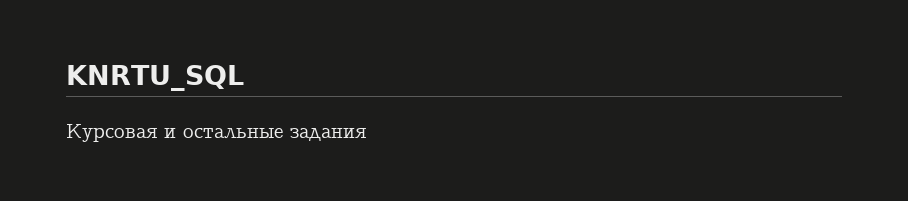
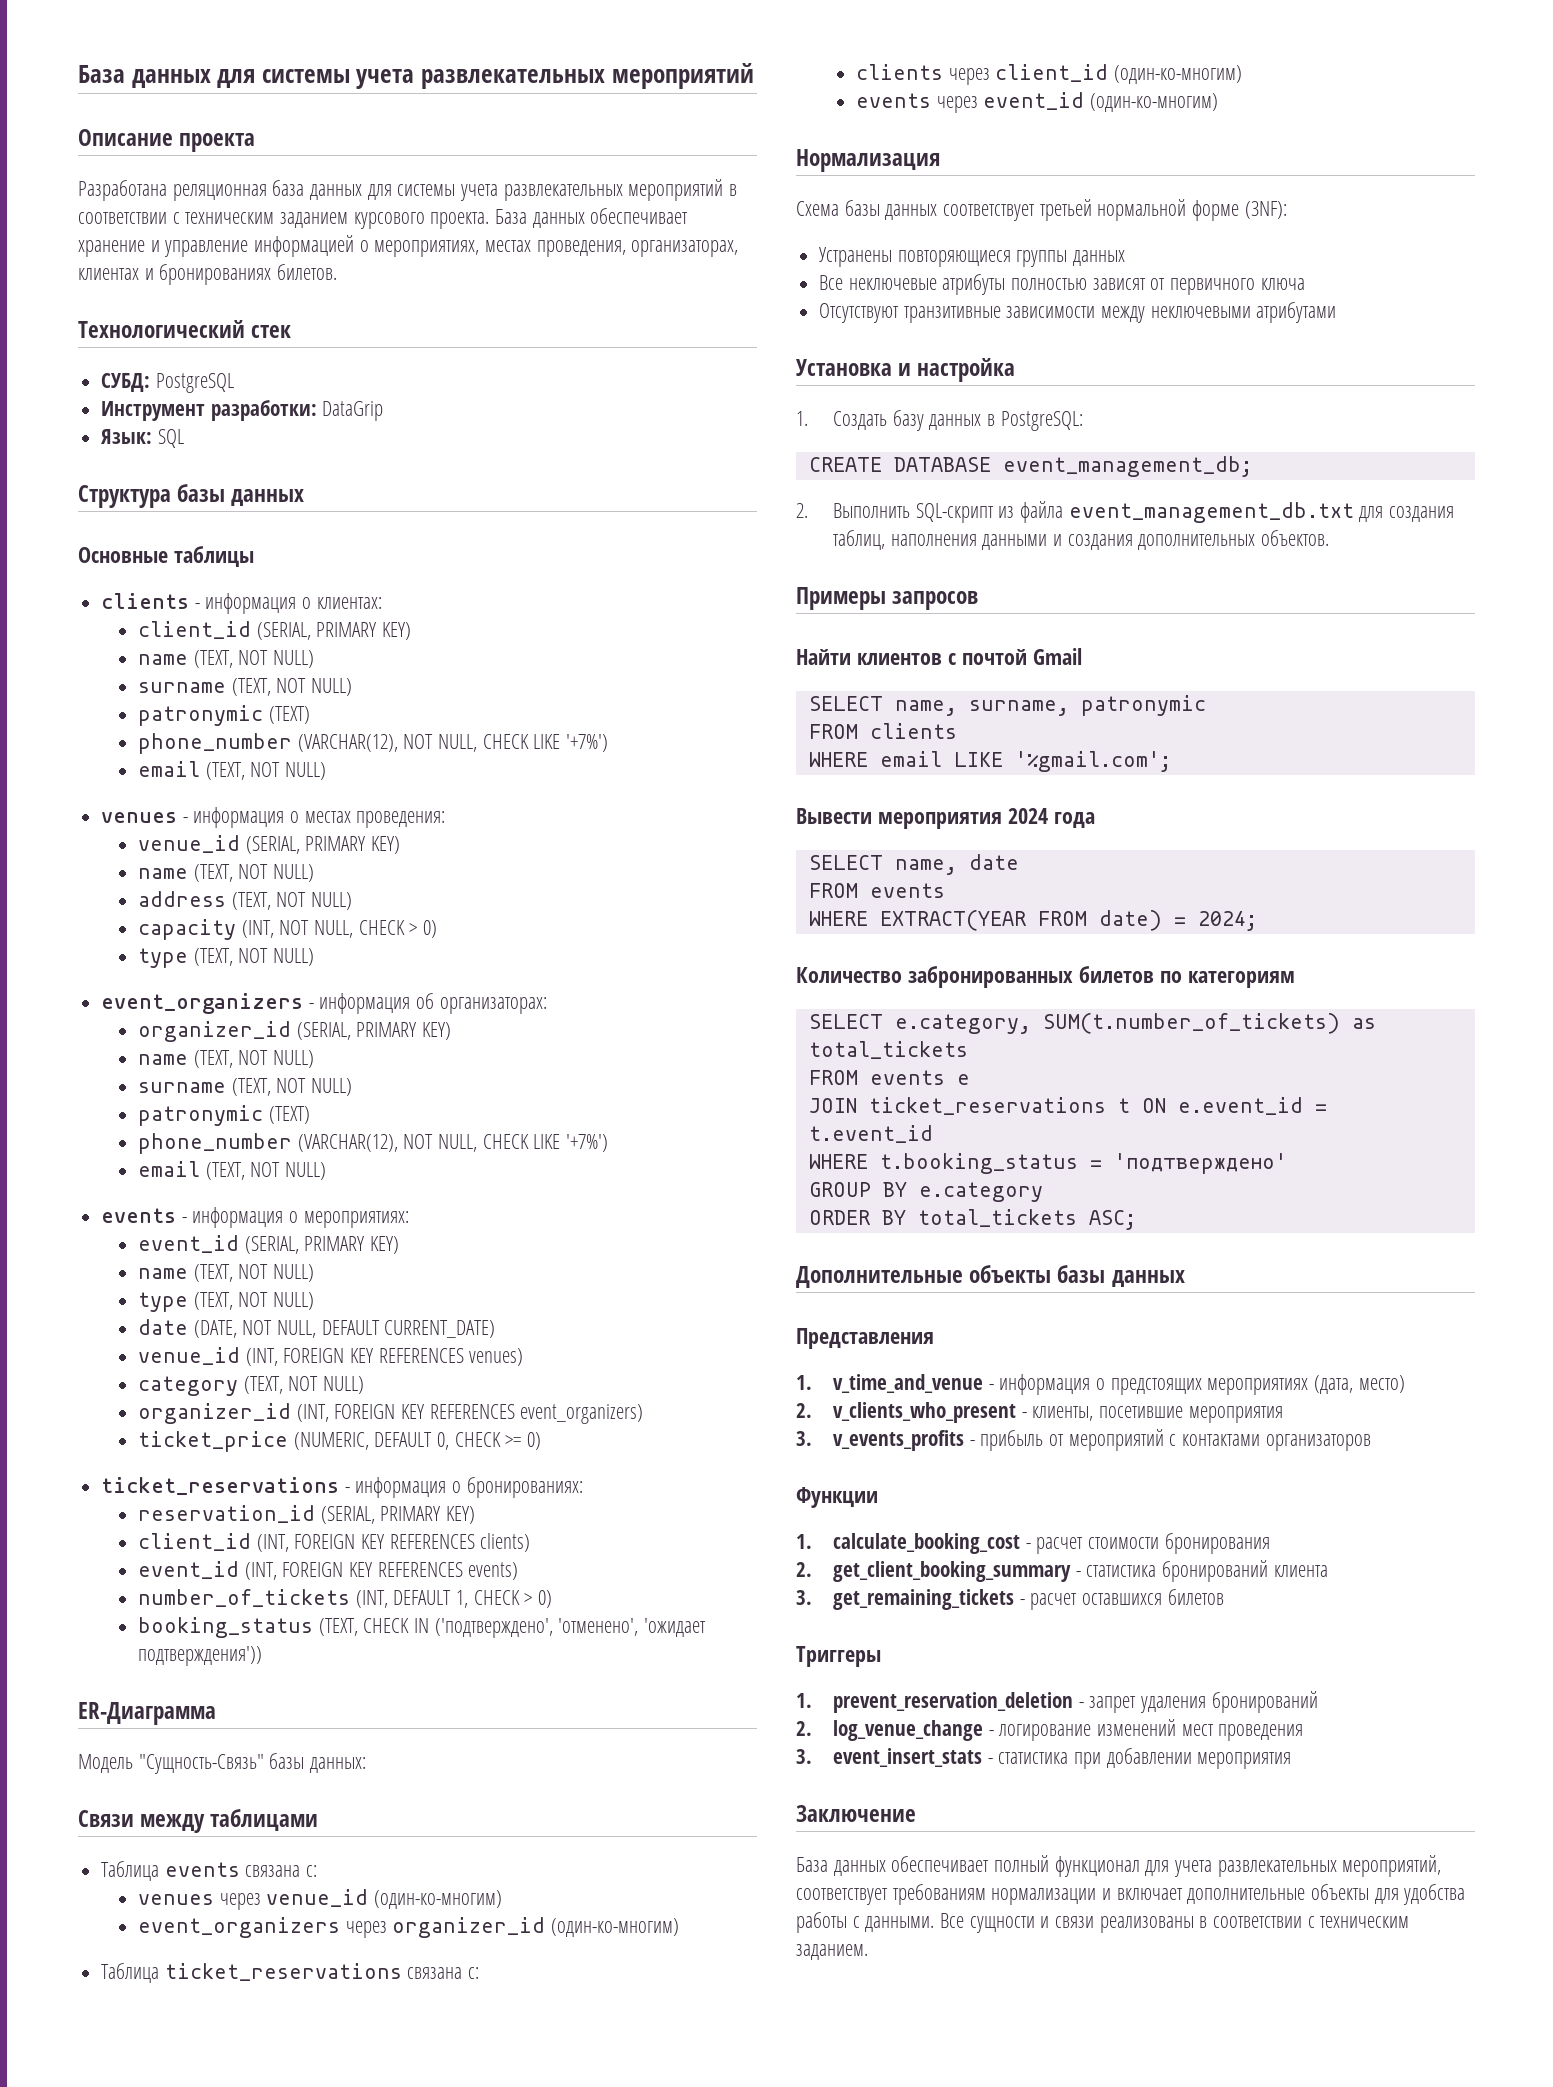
- KNRTU_SQL
- Курсовая и остальные задания
+ База данных для системы учета развлекательных мероприятий
+ Описание проекта
+ Разработана реляционная база данных для системы учета развлекательных мероприятий в соответствии с техническим заданием курсового проекта. База данных обеспечивает хранение и управление информацией о мероприятиях, местах проведения, организаторах, клиентах и бронированиях билетов.
+ Технологический стек
+ СУБД: PostgreSQL
+ Инструмент разработки: DataGrip
+ Язык: SQL
+ Структура базы данных
+ Основные таблицы
+ clients - информация о клиентах:
+ client_id (SERIAL, PRIMARY KEY)
+ name (TEXT, NOT NULL)
+ surname (TEXT, NOT NULL)
+ patronymic (TEXT)
+ phone_number (VARCHAR(12), NOT NULL, CHECK LIKE '+7%')
+ email (TEXT, NOT NULL)
+ venues - информация о местах проведения:
+ venue_id (SERIAL, PRIMARY KEY)
+ name (TEXT, NOT NULL)
+ address (TEXT, NOT NULL)
+ capacity (INT, NOT NULL, CHECK > 0)
+ type (TEXT, NOT NULL)
+ event_organizers - информация об организаторах:
+ organizer_id (SERIAL, PRIMARY KEY)
+ name (TEXT, NOT NULL)
+ surname (TEXT, NOT NULL)
+ patronymic (TEXT)
+ phone_number (VARCHAR(12), NOT NULL, CHECK LIKE '+7%')
+ email (TEXT, NOT NULL)
+ events - информация о мероприятиях:
+ event_id (SERIAL, PRIMARY KEY)
+ name (TEXT, NOT NULL)
+ type (TEXT, NOT NULL)
+ date (DATE, NOT NULL, DEFAULT CURRENT_DATE)
+ venue_id (INT, FOREIGN KEY REFERENCES venues)
+ category (TEXT, NOT NULL)
+ organizer_id (INT, FOREIGN KEY REFERENCES event_organizers)
+ ticket_price (NUMERIC, DEFAULT 0, CHECK >= 0)
+ ticket_reservations - информация о бронированиях:
+ reservation_id (SERIAL, PRIMARY KEY)
+ client_id (INT, FOREIGN KEY REFERENCES clients)
+ event_id (INT, FOREIGN KEY REFERENCES events)
+ number_of_tickets (INT, DEFAULT 1, CHECK > 0)
+ booking_status (TEXT, CHECK IN ('подтверждено', 'отменено', 'ожидает подтверждения'))
+ ER-Диаграмма
+ Модель "Сущность-Связь" базы данных:
+ Связи между таблицами
+ Таблица events связана с:
+ venues через venue_id (один-ко-многим)
+ event_organizers через organizer_id (один-ко-многим)
+ Таблица ticket_reservations связана с:
+ clients через client_id (один-ко-многим)
+ events через event_id (один-ко-многим)
+ Нормализация
+ Схема базы данных соответствует третьей нормальной форме (3NF):
+ Устранены повторяющиеся группы данных
+ Все неключевые атрибуты полностью зависят от первичного ключа
+ Отсутствуют транзитивные зависимости между неключевыми атрибутами
+ Установка и настройка
+ 1. Создать базу данных в PostgreSQL:
+ CREATE DATABASE event_management_db;
+ 2. Выполнить SQL-скрипт из файла event_management_db.txt для создания таблиц, наполнения данными и создания дополнительных объектов.
+ Примеры запросов
+ Найти клиентов с почтой Gmail
+ SELECT name, surname, patronymic
+ FROM clients
+ WHERE email LIKE '%gmail.com';
+ Вывести мероприятия 2024 года
+ SELECT name, date
+ FROM events
+ WHERE EXTRACT(YEAR FROM date) = 2024;
+ Количество забронированных билетов по категориям
+ SELECT e.category, SUM(t.number_of_tickets) as total_tickets
+ FROM events e
+ JOIN ticket_reservations t ON e.event_id = t.event_id
+ WHERE t.booking_status = 'подтверждено'
+ GROUP BY e.category
+ ORDER BY total_tickets ASC;
+ Дополнительные объекты базы данных
+ Представления
+ 1. v_time_and_venue - информация о предстоящих мероприятиях (дата, место)
+ 2. v_clients_who_present - клиенты, посетившие мероприятия
+ 3. v_events_profits - прибыль от мероприятий с контактами организаторов
+ Функции
+ 1. calculate_booking_cost - расчет стоимости бронирования
+ 2. get_client_booking_summary - статистика бронирований клиента
+ 3. get_remaining_tickets - расчет оставшихся билетов
+ Триггеры
+ 1. prevent_reservation_deletion - запрет удаления бронирований
+ 2. log_venue_change - логирование изменений мест проведения
+ 3. event_insert_stats - статистика при добавлении мероприятия
+ Заключение
+ База данных обеспечивает полный функционал для учета развлекательных мероприятий, соответствует требованиям нормализации и включает дополнительные объекты для удобства работы с данными. Все сущности и связи реализованы в соответствии с техническим заданием.

